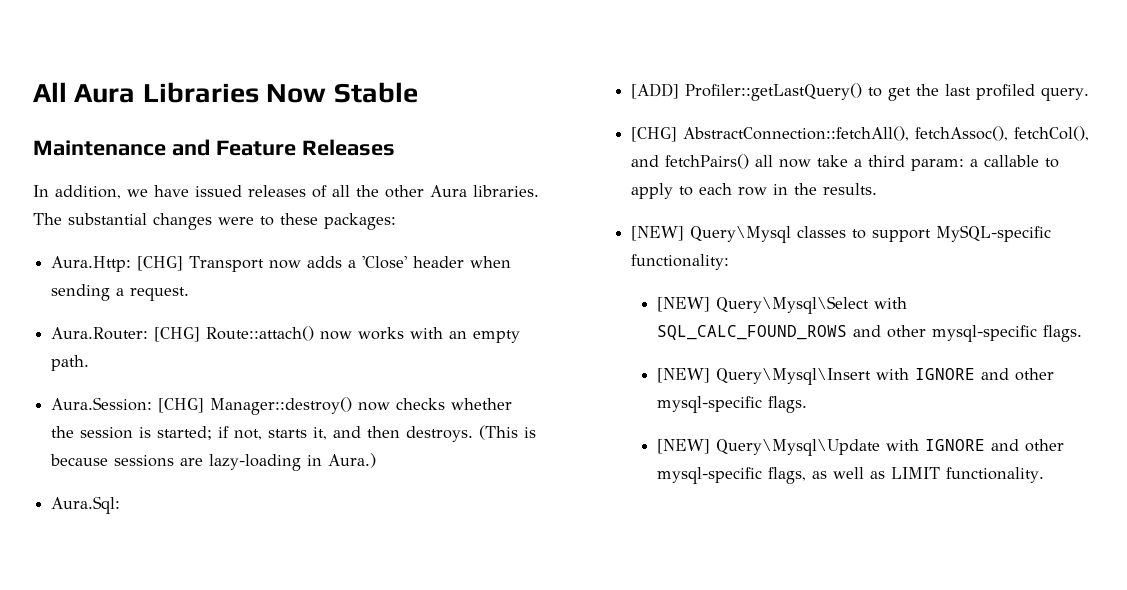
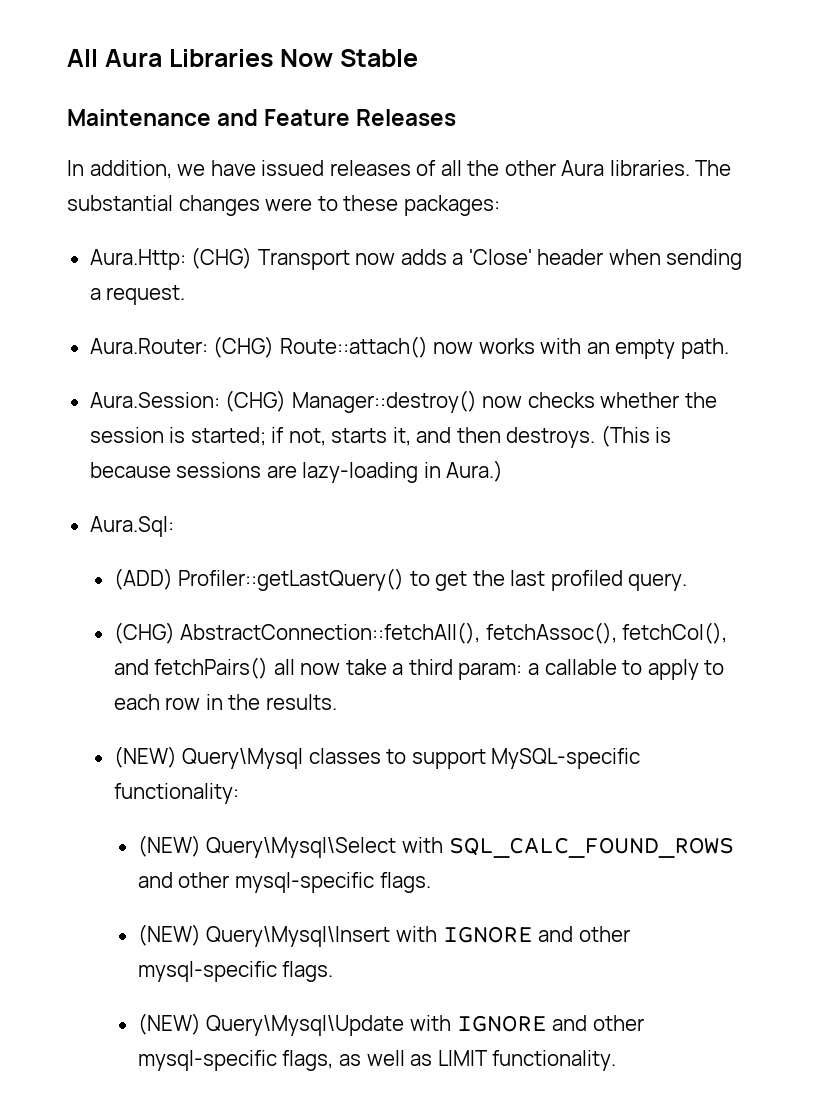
- Aura.Http: [CHG] Transport now adds a 'Close' header when sending a request.
+ Aura.Http: (CHG) Transport now adds a 'Close' header when sending a request.
- Aura.Router: [CHG] Route::attach() now works with an empty path.
+ Aura.Router: (CHG) Route::attach() now works with an empty path.
- Aura.Session: [CHG] Manager::destroy() now checks whether the session is started; if not, starts it, and then destroys.
+ Aura.Session: (CHG) Manager::destroy() now checks whether the session is started; if not, starts it, and then destroys.
- [ADD] Profiler::getLastQuery() to get the last profiled query.
+ (ADD) Profiler::getLastQuery() to get the last profiled query.
- [CHG] AbstractConnection::fetchAll(), fetchAssoc(), fetchCol(), and fetchPairs() all now take a third param: a callable to apply to each row in the results.
+ (CHG) AbstractConnection::fetchAll(), fetchAssoc(), fetchCol(), and fetchPairs() all now take a third param: a callable to apply to each row in the results.
- [NEW] Query\Mysql classes to support MySQL-specific functionality:
+ (NEW) Query\Mysql classes to support MySQL-specific functionality:
- [NEW] Query\Mysql\Select with SQL_CALC_FOUND_ROWS and other mysql-specific flags.
+ (NEW) Query\Mysql\Select with SQL_CALC_FOUND_ROWS and other mysql-specific flags.
- [NEW] Query\Mysql\Insert with IGNORE and other mysql-specific flags.
+ (NEW) Query\Mysql\Insert with IGNORE and other mysql-specific flags.
- [NEW] Query\Mysql\Update with IGNORE and other mysql-specific flags, as well as LIMIT functionality.
+ (NEW) Query\Mysql\Update with IGNORE and other mysql-specific flags, as well as LIMIT functionality.

